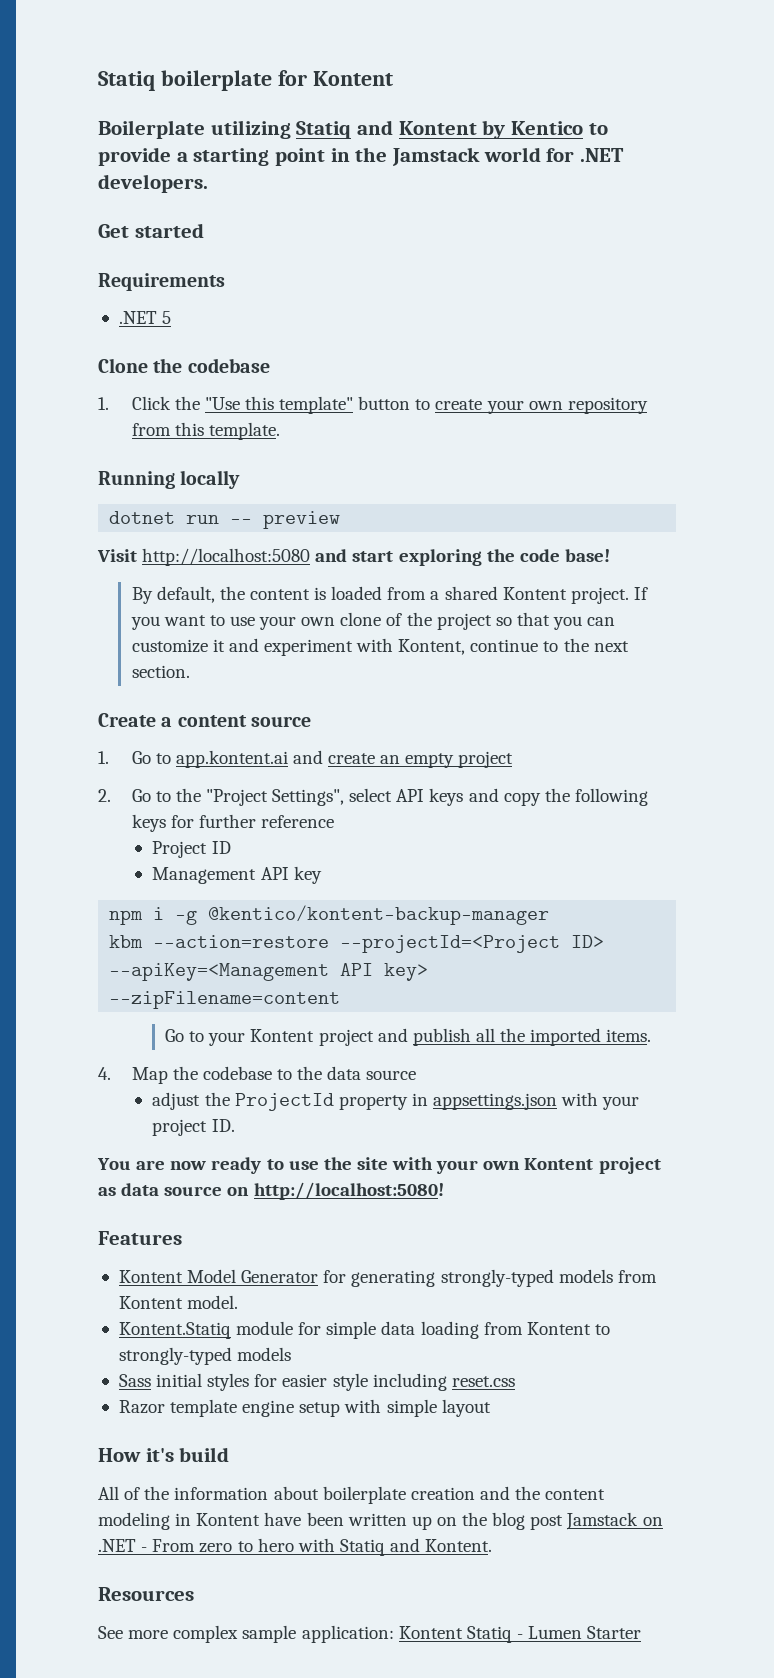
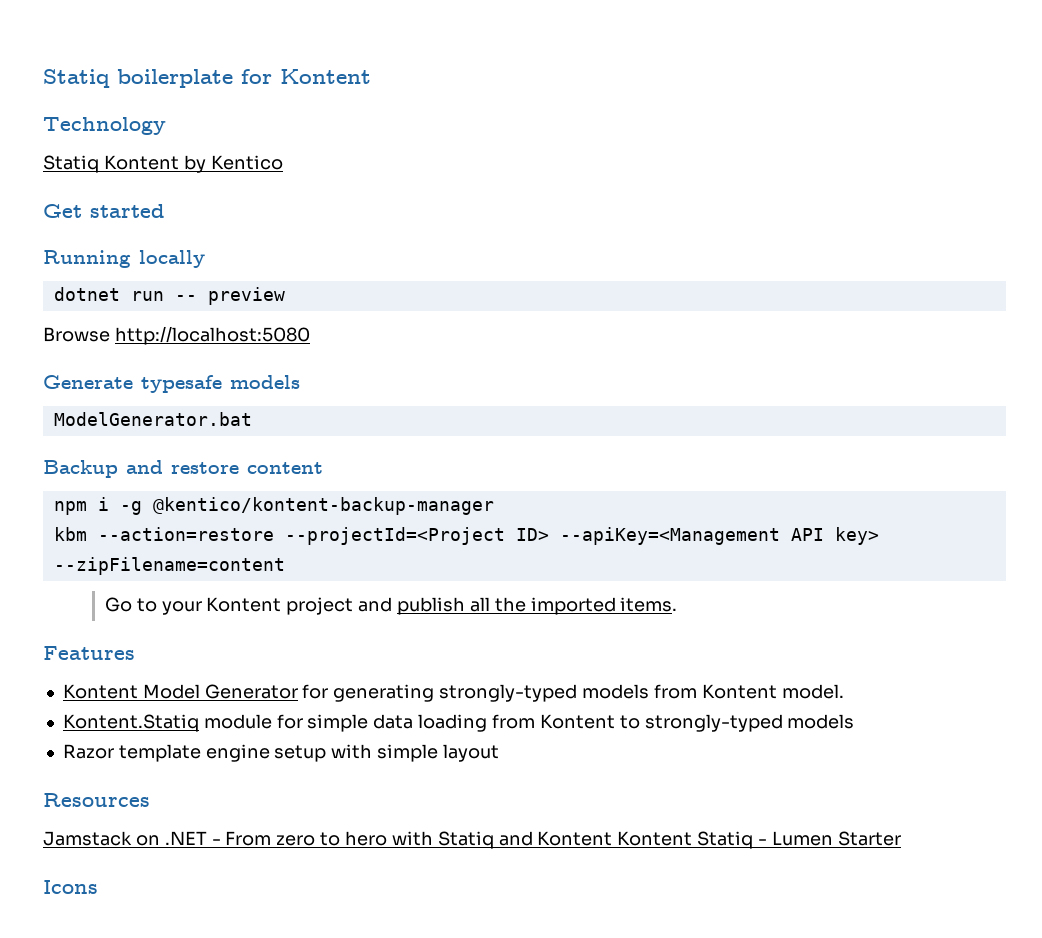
- Boilerplate utilizing Statiq and Kontent by Kentico to provide a starting point in the Jamstack world for .NET developers.
+ Technology
+ Statiq Kontent by Kentico
  Get started
- Requirements
- .NET 5
- Clone the codebase
- 1. Click the "Use this template" button to create your own repository from this template.
- Visit http://localhost:5080 and start exploring the code base!
- By default, the content is loaded from a shared Kontent project. If you want to use your own clone of the project so that you can customize it and experiment with Kontent, continue to the next section.
- Create a content source
- 1. Go to app.kontent.ai and create an empty project
- 2. Go to the "Project Settings", select API keys and copy the following keys for further reference
- Project ID
- Management API key
+ Browse http://localhost:5080
+ Generate typesafe models
+ ModelGenerator.bat
+ Backup and restore content
- 4. Map the codebase to the data source
- adjust the ProjectId property in appsettings.json with your project ID.
- You are now ready to use the site with your own Kontent project as data source on http://localhost:5080!
- Sass initial styles for easier style including reset.css
- How it's build
- All of the information about boilerplate creation and the content modeling in Kontent have been written up on the blog post Jamstack on .NET - From zero to hero with Statiq and Kontent.
  Resources
- See more complex sample application: Kontent Statiq - Lumen Starter
+ Jamstack on .NET - From zero to hero with Statiq and Kontent Kontent Statiq - Lumen Starter
+ Icons

